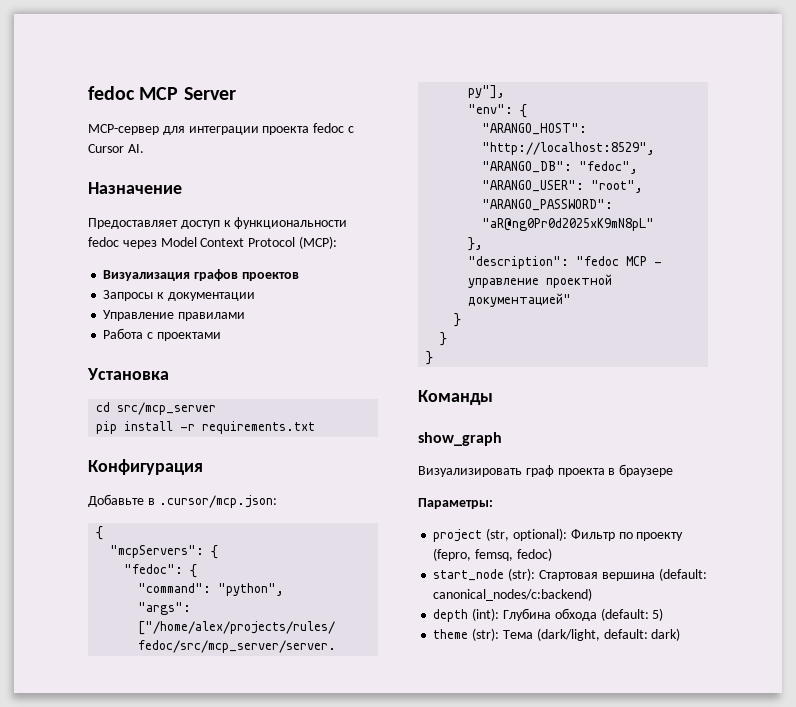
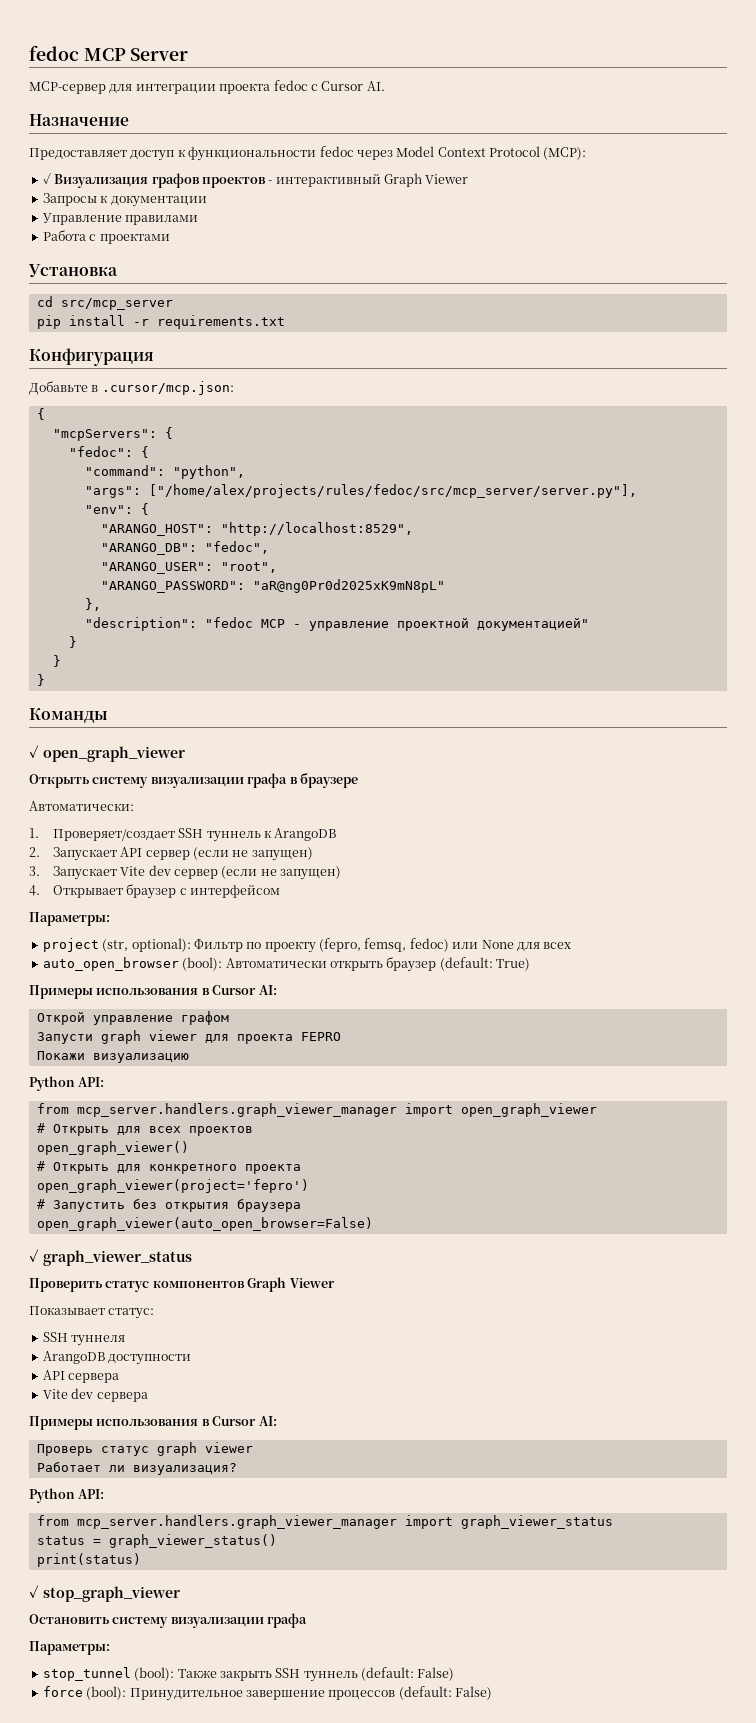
- Визуализация графов проектов
+ ✓ Визуализация графов проектов - интерактивный Graph Viewer
- show_graph
- Визуализировать граф проекта в браузере
+ ✓ open_graph_viewer
+ Открыть систему визуализации графа в браузере
+ Автоматически:
+ 1. Проверяет/создает SSH туннель к ArangoDB
+ 2. Запускает API сервер (если не запущен)
+ 3. Запускает Vite dev сервер (если не запущен)
+ 4. Открывает браузер с интерфейсом
- project (str, optional): Фильтр по проекту (fepro, femsq, fedoc)
- start_node (str): Стартовая вершина (default: canonical_nodes/c:backend)
- depth (int): Глубина обхода (default: 5)
- theme (str): Тема (dark/light, default: dark)
+ project (str, optional): Фильтр по проекту (fepro, femsq, fedoc) или None для всех
+ auto_open_browser (bool): Автоматически открыть браузер (default: True)
+ Примеры использования в Cursor AI:
+ Открой управление графом
+ Запусти graph viewer для проекта FEPRO
+ Покажи визуализацию
+ Python API:
+ from mcp_server.handlers.graph_viewer_manager import open_graph_viewer
+ # Открыть для всех проектов
+ open_graph_viewer()
+ # Открыть для конкретного проекта
+ open_graph_viewer(project='fepro')
+ # Запустить без открытия браузера
+ open_graph_viewer(auto_open_browser=False)
+ ✓ graph_viewer_status
+ Проверить статус компонентов Graph Viewer
+ Показывает статус:
+ SSH туннеля
+ ArangoDB доступности
+ API сервера
+ Vite dev сервера
+ Примеры использования в Cursor AI:
+ Проверь статус graph viewer
+ Работает ли визуализация?
+ Python API:
+ from mcp_server.handlers.graph_viewer_manager import graph_viewer_status
+ status = graph_viewer_status()
+ print(status)
+ ✓ stop_graph_viewer
+ Остановить систему визуализации графа
+ Параметры:
+ stop_tunnel (bool): Также закрыть SSH туннель (default: False)
+ force (bool): Принудительное завершение процессов (default: False)

